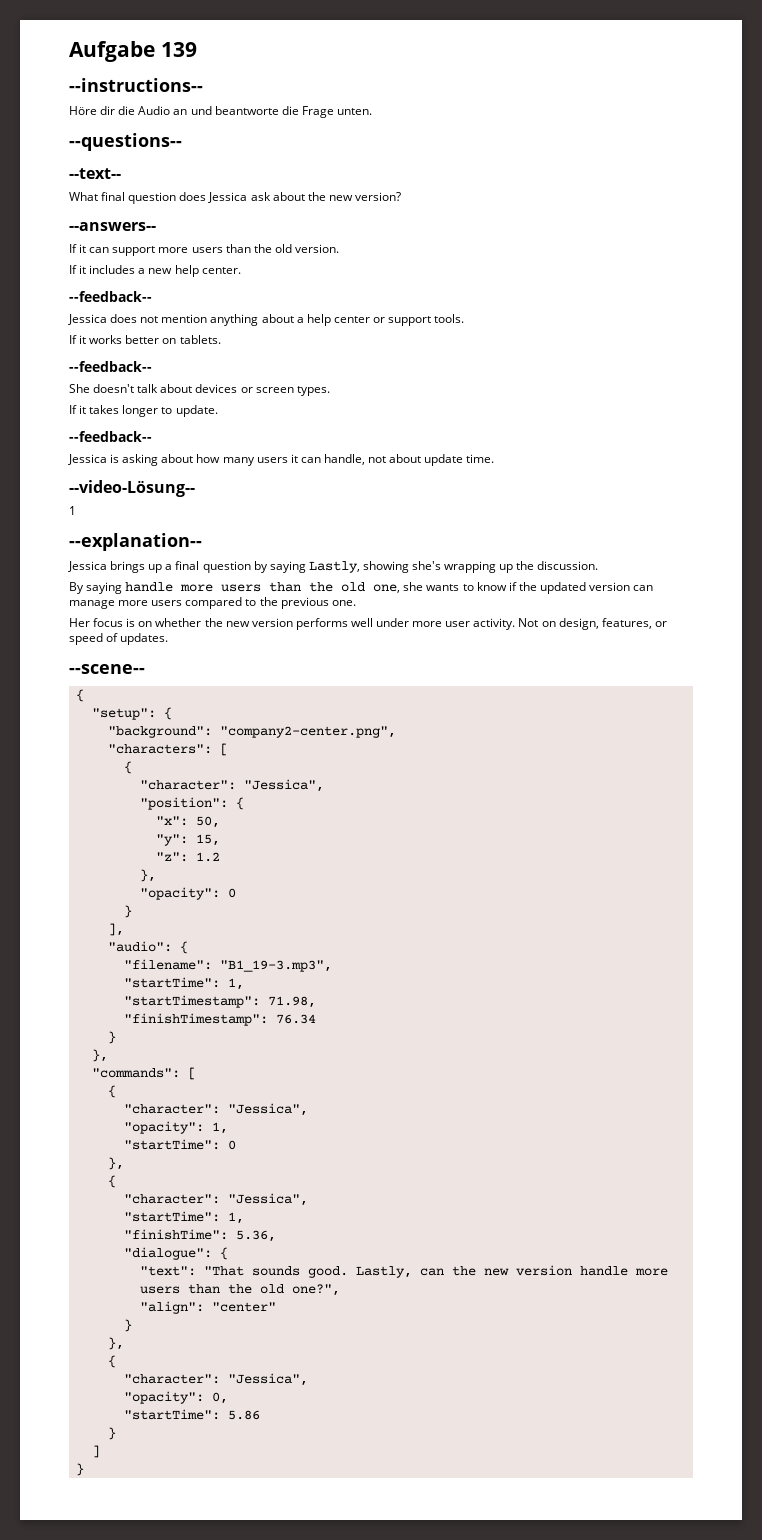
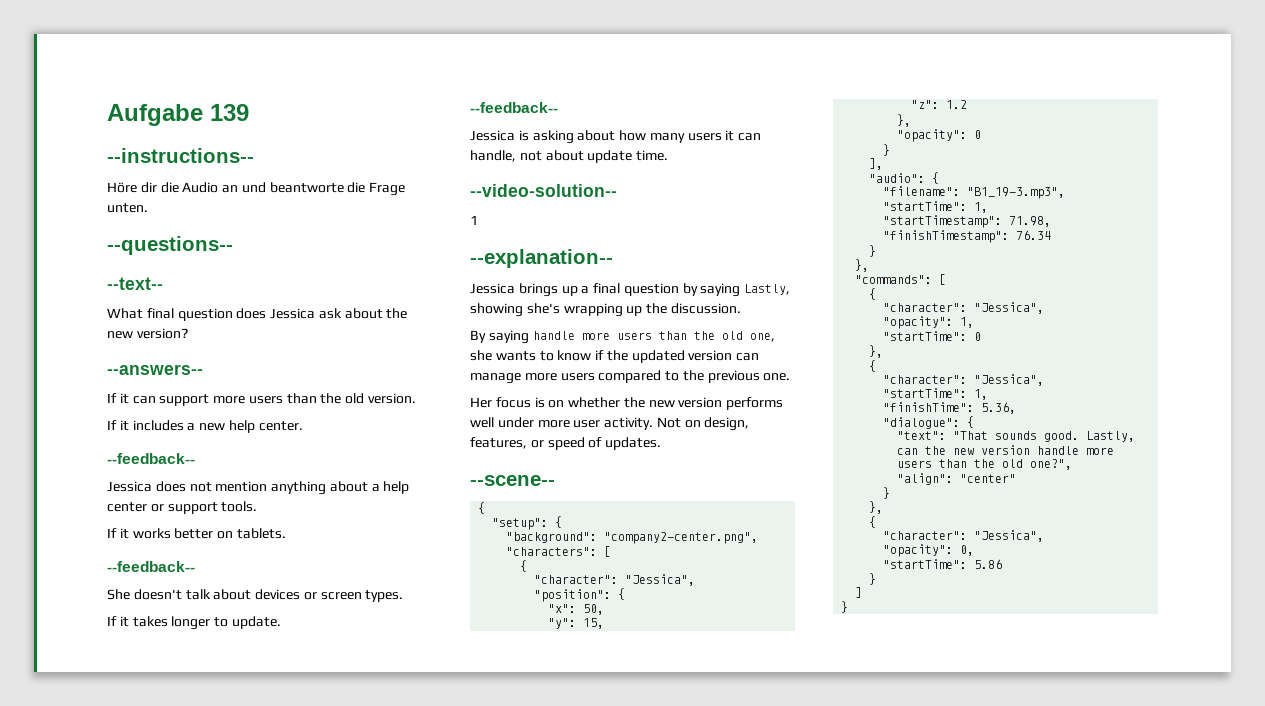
- --video-Lösung--
+ --video-solution--

